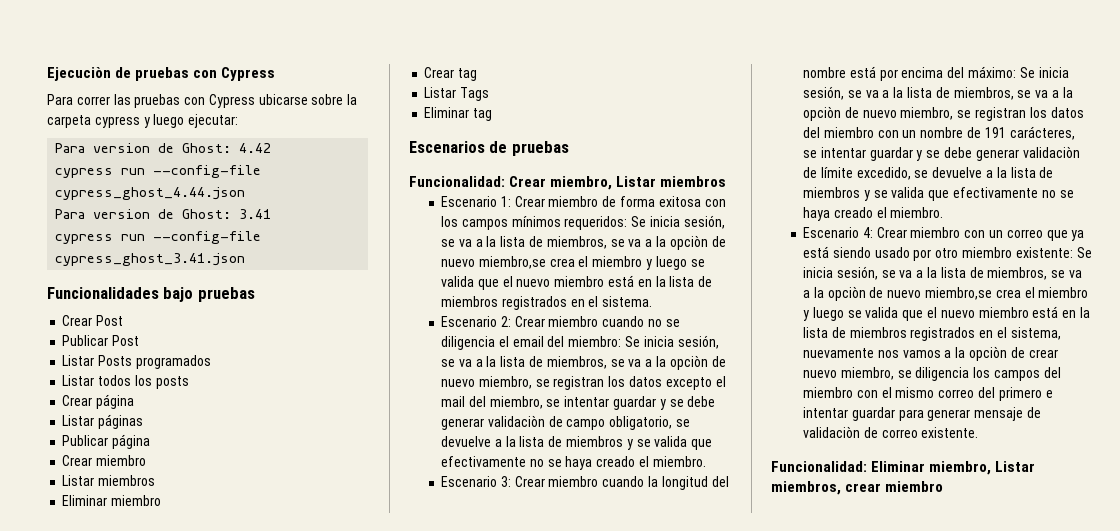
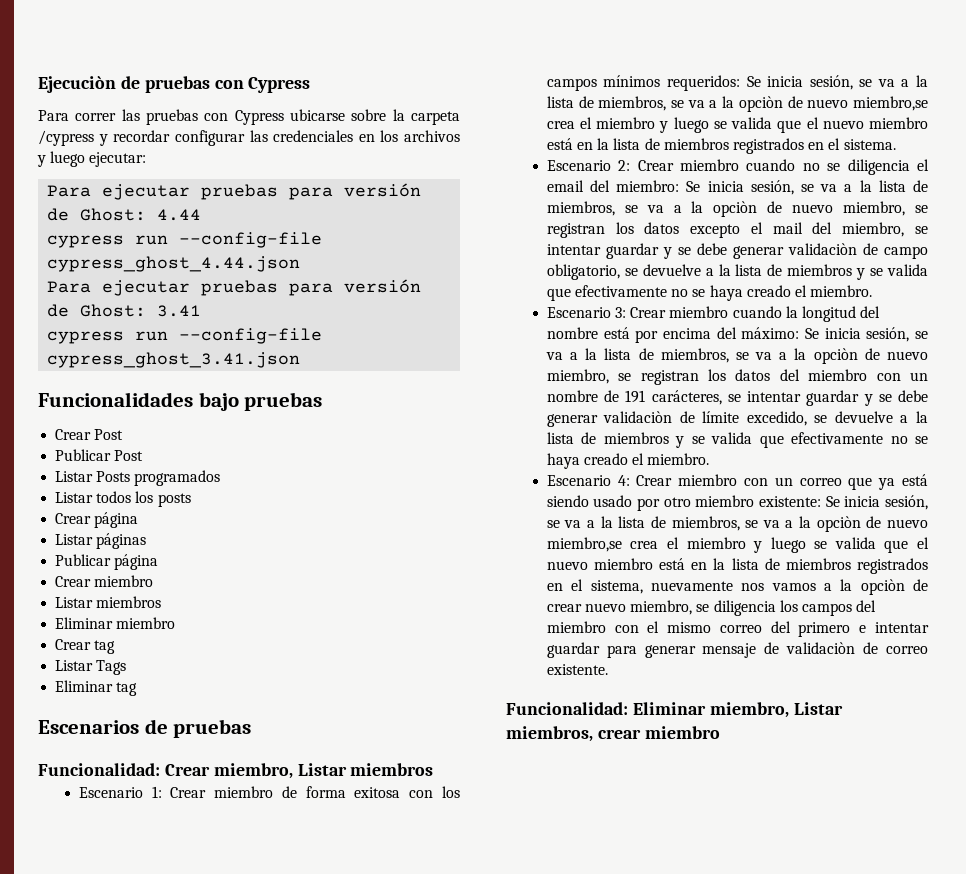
- Para correr las pruebas con Cypress ubicarse sobre la carpeta cypress y luego ejecutar:
+ Para correr las pruebas con Cypress ubicarse sobre la carpeta /cypress y recordar configurar las credenciales en los archivos y luego ejecutar:
- Para version de Ghost: 4.42
+ Para ejecutar pruebas para versión de Ghost: 4.44
- Para version de Ghost: 3.41
+ Para ejecutar pruebas para versión de Ghost: 3.41

